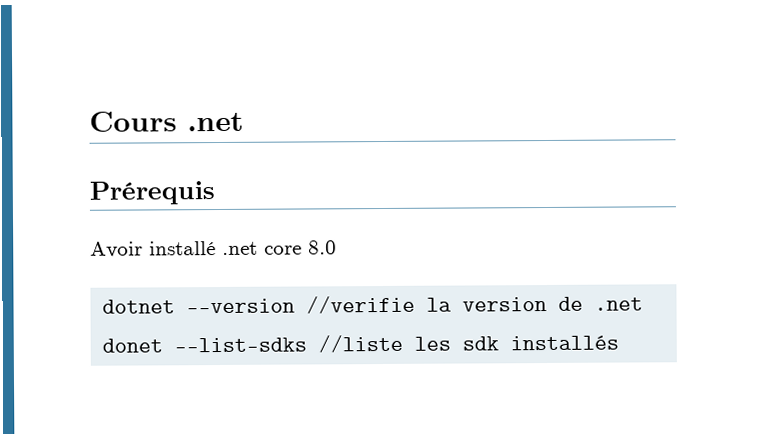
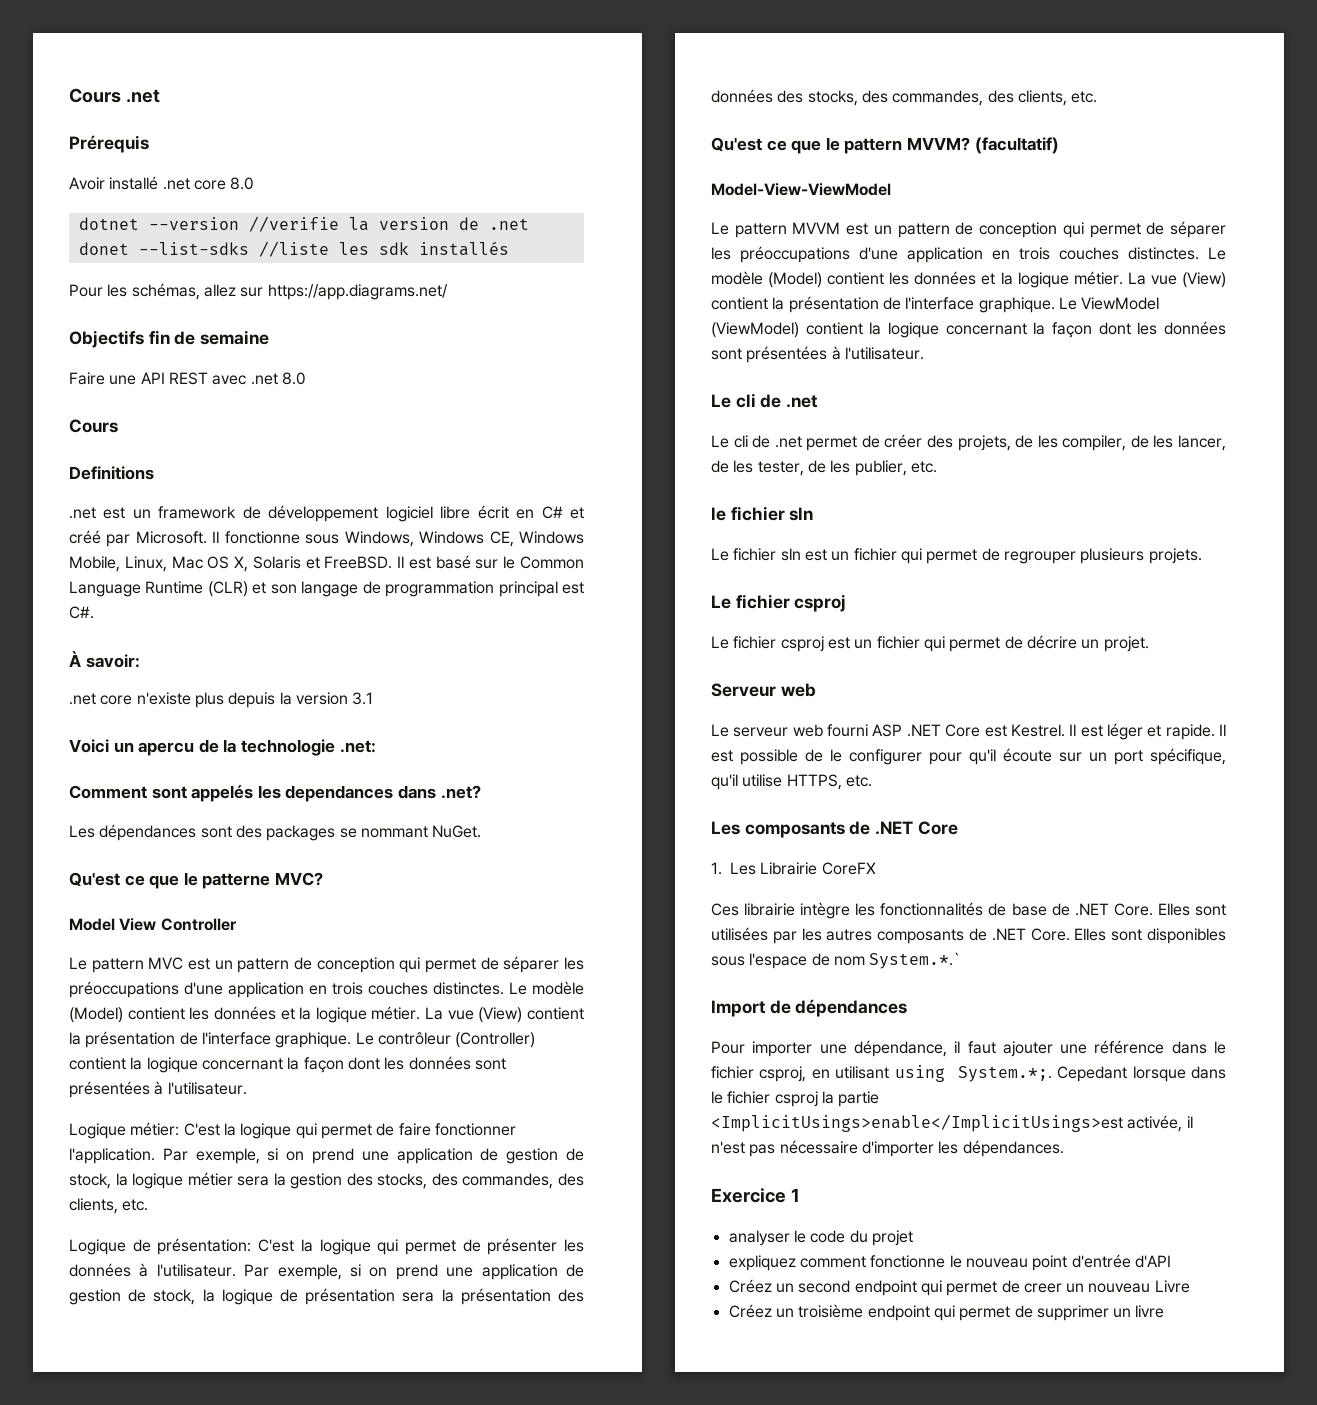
+ Pour les schémas, allez sur https://app.diagrams.net/
+ Objectifs fin de semaine
+ Faire une API REST avec .net 8.0
+ Cours
+ Definitions
+ .net est un framework de développement logiciel libre écrit en C# et créé par Microsoft. Il fonctionne sous Windows, Windows CE, Windows Mobile, Linux, Mac OS X, Solaris et FreeBSD. Il est basé sur le Common Language Runtime (CLR) et son langage de programmation principal est C#.
+ À savoir:
+ .net core n'existe plus depuis la version 3.1
+ Voici un apercu de la technologie .net:
+ Comment sont appelés les dependances dans .net?
+ Les dépendances sont des packages se nommant NuGet.
+ Qu'est ce que le patterne MVC?
+ Model View Controller
+ Le pattern MVC est un pattern de conception qui permet de séparer les préoccupations d'une application en trois couches distinctes. Le modèle (Model) contient les données et la logique métier. La vue (View) contient la présentation de l'interface graphique. Le contrôleur (Controller) contient la logique concernant la façon dont les données sont présentées à l'utilisateur.
+ Logique métier: C'est la logique qui permet de faire fonctionner l'application. Par exemple, si on prend une application de gestion de stock, la logique métier sera la gestion des stocks, des commandes, des clients, etc.
+ Logique de présentation: C'est la logique qui permet de présenter les données à l'utilisateur. Par exemple, si on prend une application de gestion de stock, la logique de présentation sera la présentation des données des stocks, des commandes, des clients, etc.
+ Qu'est ce que le pattern MVVM? (facultatif)
+ Model-View-ViewModel
+ Le pattern MVVM est un pattern de conception qui permet de séparer les préoccupations d'une application en trois couches distinctes. Le modèle (Model) contient les données et la logique métier. La vue (View) contient la présentation de l'interface graphique. Le ViewModel (ViewModel) contient la logique concernant la façon dont les données sont présentées à l'utilisateur.
+ Le cli de .net
+ Le cli de .net permet de créer des projets, de les compiler, de les lancer, de les tester, de les publier, etc.
+ le fichier sln
+ Le fichier sln est un fichier qui permet de regrouper plusieurs projets.
+ Le fichier csproj
+ Le fichier csproj est un fichier qui permet de décrire un projet.
+ Serveur web
+ Le serveur web fourni ASP .NET Core est Kestrel. Il est léger et rapide. Il est possible de le configurer pour qu'il écoute sur un port spécifique, qu'il utilise HTTPS, etc.
+ Les composants de .NET Core
+ 1. Les Librairie CoreFX
+ Ces librairie intègre les fonctionnalités de base de .NET Core. Elles sont utilisées par les autres composants de .NET Core. Elles sont disponibles sous l'espace de nom System.*.`
+ Import de dépendances
+ Pour importer une dépendance, il faut ajouter une référence dans le fichier csproj, en utilisant using System.*;. Cepedant lorsque dans le fichier csproj la partie <ImplicitUsings>enable</ImplicitUsings>est activée, il n'est pas nécessaire d'importer les dépendances.
+ Exercice 1
+ analyser le code du projet
+ expliquez comment fonctionne le nouveau point d'entrée d'API
+ Créez un second endpoint qui permet de creer un nouveau Livre
+ Créez un troisième endpoint qui permet de supprimer un livre

